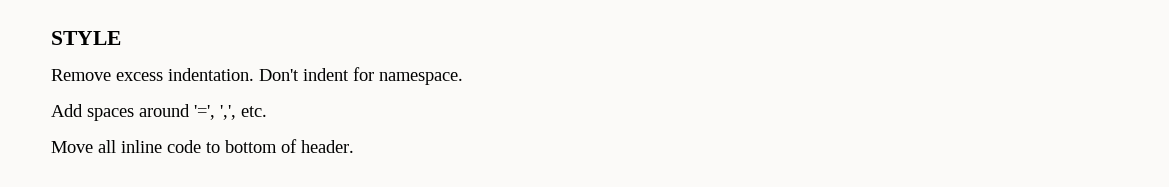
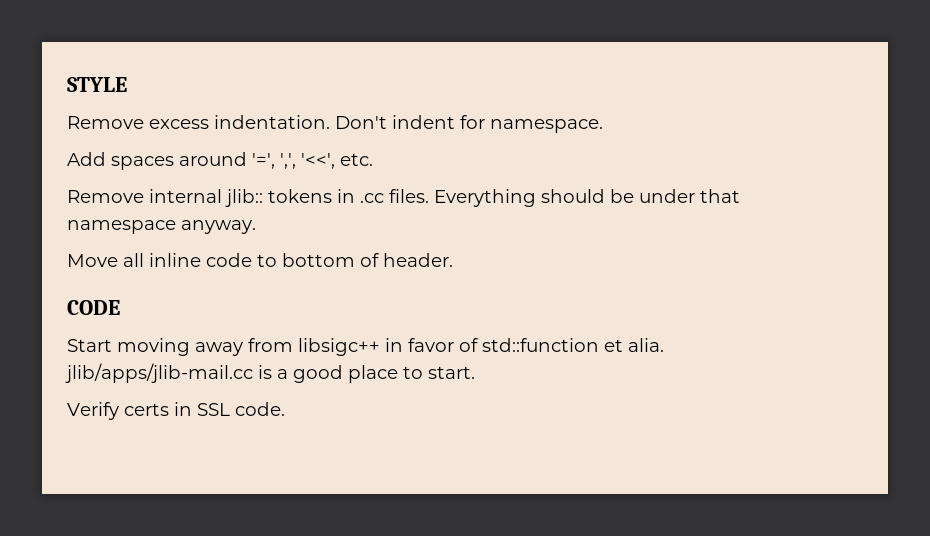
- Add spaces around '=', ',', etc.
+ Add spaces around '=', ',', '<<', etc.
+ Remove internal jlib:: tokens in .cc files. Everything should be under that namespace anyway.
+ CODE
+ Start moving away from libsigc++ in favor of std::function et alia. jlib/apps/jlib-mail.cc is a good place to start.
+ Verify certs in SSL code.

